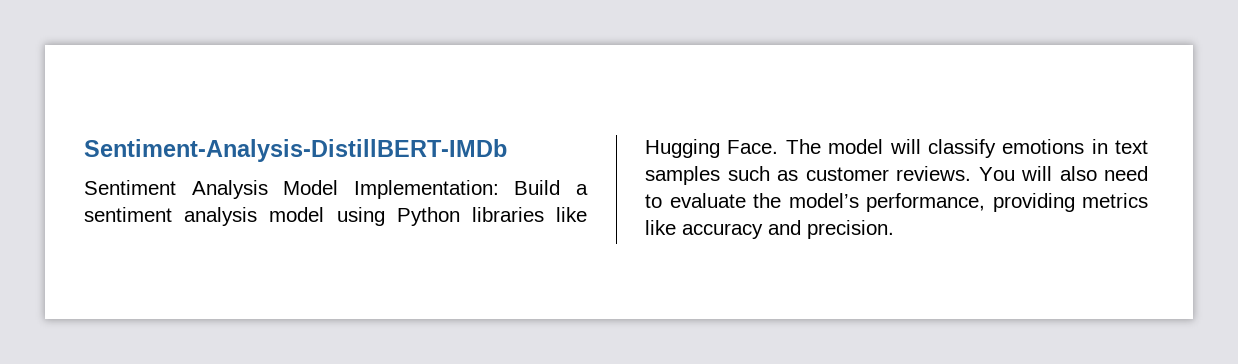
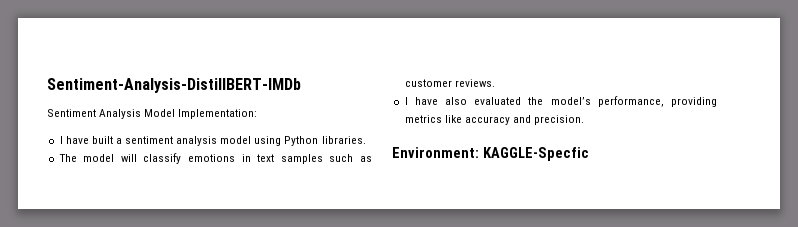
- Sentiment Analysis Model Implementation: Build a sentiment analysis model using Python libraries like Hugging Face. The model will classify emotions in text samples such as customer reviews. You will also need to evaluate the model’s performance, providing metrics like accuracy and precision.
+ Sentiment Analysis Model Implementation:
+ I have built a sentiment analysis model using Python libraries.
+ The model will classify emotions in text samples such as customer reviews.
+ I have also evaluated the model’s performance, providing metrics like accuracy and precision.
+ Environment: KAGGLE-Specfic

